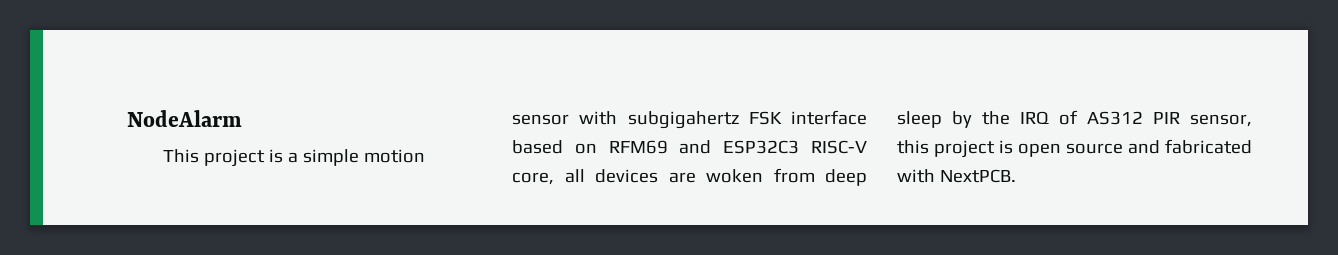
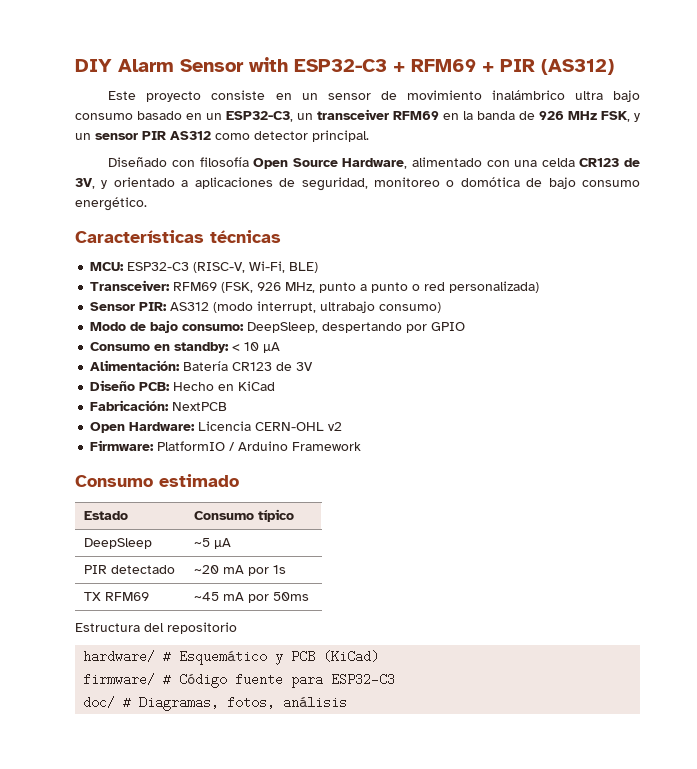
- NodeAlarm
- This project is a simple motion sensor with subgigahertz FSK interface based on RFM69 and ESP32C3 RISC-V core, all devices are woken from deep sleep by the IRQ of AS312 PIR sensor, this project is open source and fabricated with NextPCB.
+ DIY Alarm Sensor with ESP32-C3 + RFM69 + PIR (AS312)
+ Este proyecto consiste en un sensor de movimiento inalámbrico ultra bajo consumo basado en un ESP32-C3, un transceiver RFM69 en la banda de 926 MHz FSK, y un sensor PIR AS312 como detector principal.
+ Diseñado con filosofía Open Source Hardware, alimentado con una celda CR123 de 3V, y orientado a aplicaciones de seguridad, monitoreo o domótica de bajo consumo energético.
+ Características técnicas
+ MCU: ESP32-C3 (RISC-V, Wi-Fi, BLE)
+ Transceiver: RFM69 (FSK, 926 MHz, punto a punto o red personalizada)
+ Sensor PIR: AS312 (modo interrupt, ultrabajo consumo)
+ Modo de bajo consumo: DeepSleep, despertando por GPIO
+ Consumo en standby: < 10 µA
+ Alimentación: Batería CR123 de 3V
+ Diseño PCB: Hecho en KiCad
+ Fabricación: NextPCB
+ Open Hardware: Licencia CERN-OHL v2
+ Firmware: PlatformIO / Arduino Framework
+ Consumo estimado
+ Estado | Consumo típico
+ DeepSleep | ~5 µA
+ PIR detectado | ~20 mA por 1s
+ TX RFM69 | ~45 mA por 50ms
+ Estructura del repositorio
+ hardware/ # Esquemático y PCB (KiCad)
+ firmware/ # Código fuente para ESP32-C3
+ doc/ # Diagramas, fotos, análisis

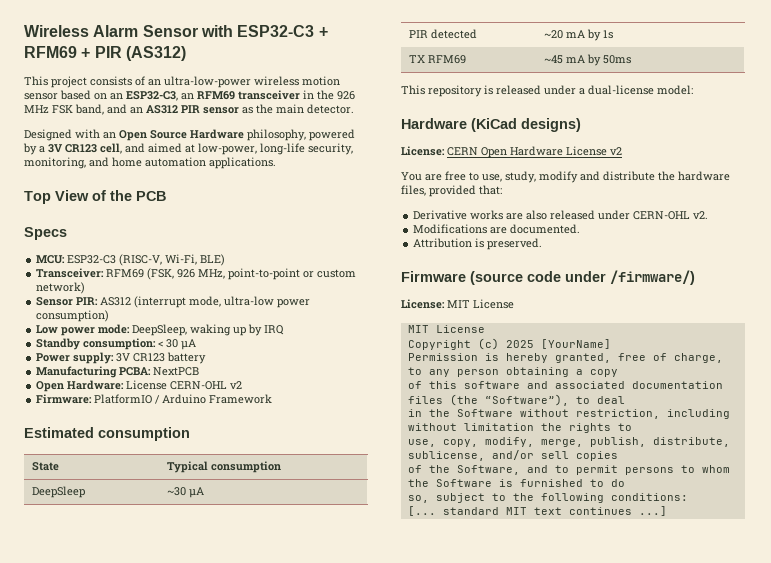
- DIY Alarm Sensor with ESP32-C3 + RFM69 + PIR (AS312)
+ Wireless Alarm Sensor with ESP32-C3 + RFM69 + PIR (AS312)
- Este proyecto consiste en un sensor de movimiento inalámbrico ultra bajo consumo basado en un ESP32-C3, un transceiver RFM69 en la banda de 926 MHz FSK, y un sensor PIR AS312 como detector principal.
- Diseñado con filosofía Open Source Hardware, alimentado con una celda CR123 de 3V, y orientado a aplicaciones de seguridad, monitoreo o domótica de bajo consumo energético.
- Características técnicas
+ This project consists of an ultra-low-power wireless motion sensor based on an ESP32-C3, an RFM69 transceiver in the 926 MHz FSK band, and an AS312 PIR sensor as the main detector.
+ Designed with an Open Source Hardware philosophy, powered by a 3V CR123 cell, and aimed at low-power, long-life security, monitoring, and home automation applications.
+ Top View of the PCB
+ Specs
- Transceiver: RFM69 (FSK, 926 MHz, punto a punto o red personalizada)
- Sensor PIR: AS312 (modo interrupt, ultrabajo consumo)
- Modo de bajo consumo: DeepSleep, despertando por GPIO
- Consumo en standby: < 10 µA
- Alimentación: Batería CR123 de 3V
- Diseño PCB: Hecho en KiCad
- Fabricación: NextPCB
+ Transceiver: RFM69 (FSK, 926 MHz, point-to-point or custom network)
+ Sensor PIR: AS312 (interrupt mode, ultra-low power consumption)
+ Low power mode: DeepSleep, waking up by IRQ
+ Standby consumption: < 30 µA
+ Power supply: 3V CR123 battery
+ Manufacturing PCBA: NextPCB
- Open Hardware: Licencia CERN-OHL v2
+ Open Hardware: License CERN-OHL v2
- Consumo estimado
- Estado | Consumo típico
+ Estimated consumption
+ State | Typical consumption
- DeepSleep | ~5 µA
+ DeepSleep | ~30 µA
- PIR detectado | ~20 mA por 1s
+ PIR detected | ~20 mA by 1s
- TX RFM69 | ~45 mA por 50ms
+ TX RFM69 | ~45 mA by 50ms
- Estructura del repositorio
- hardware/ # Esquemático y PCB (KiCad)
- firmware/ # Código fuente para ESP32-C3
- doc/ # Diagramas, fotos, análisis
+ This repository is released under a dual-license model:
+ Hardware (KiCad designs)
+ License: CERN Open Hardware License v2
+ You are free to use, study, modify and distribute the hardware files, provided that:
+ Derivative works are also released under CERN-OHL v2.
+ Modifications are documented.
+ Attribution is preserved.
+ Firmware (source code under /firmware/)
+ License: MIT License
+ MIT License
+ Copyright (c) 2025 [YourName]
+ Permission is hereby granted, free of charge, to any person obtaining a copy
+ of this software and associated documentation files (the “Software”), to deal
+ in the Software without restriction, including without limitation the rights to
+ use, copy, modify, merge, publish, distribute, sublicense, and/or sell copies
+ of the Software, and to permit persons to whom the Software is furnished to do
+ so, subject to the following conditions:
+ [... standard MIT text continues ...]

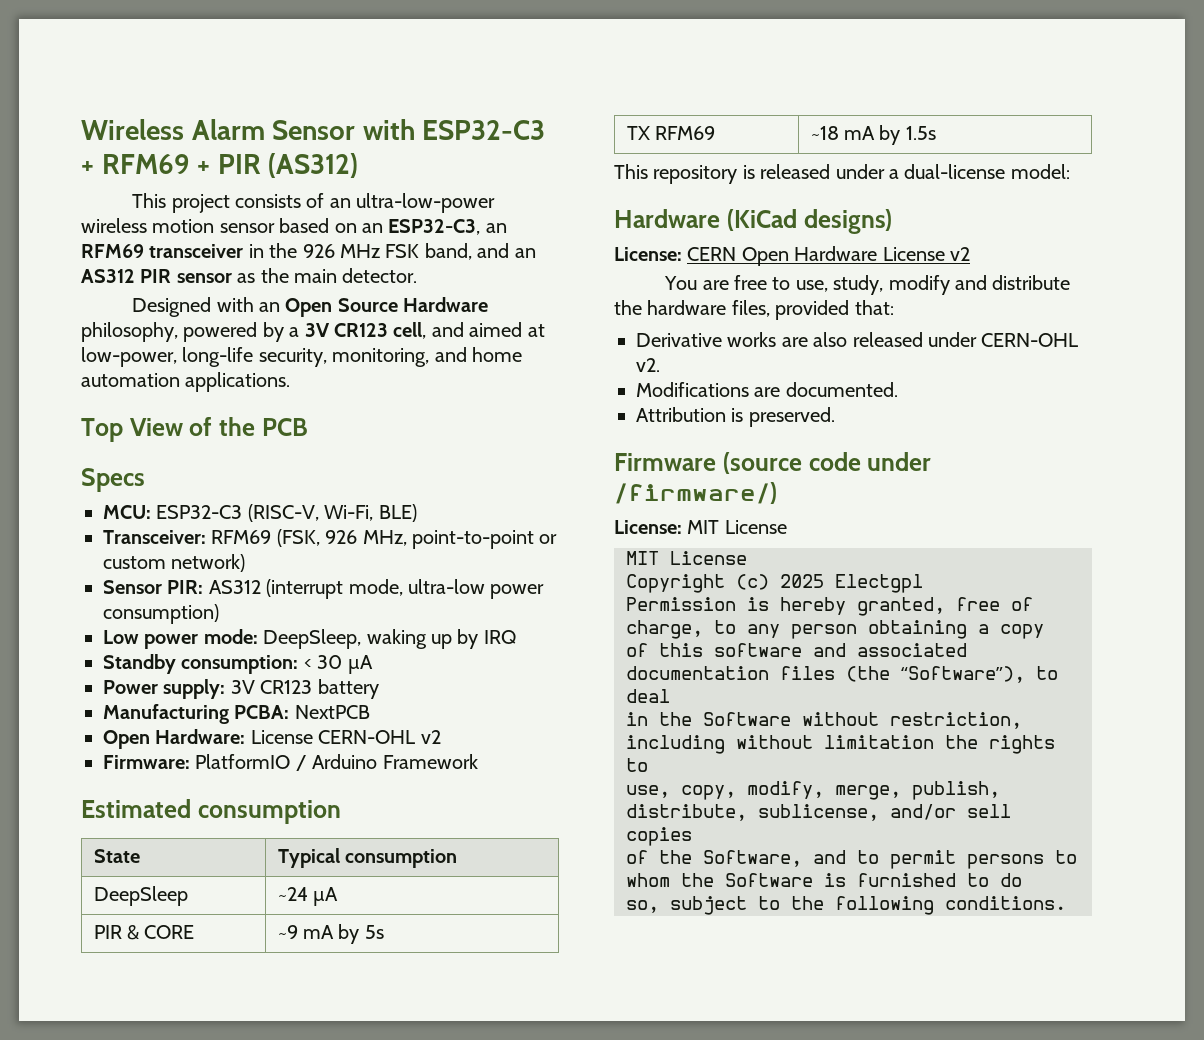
- DeepSleep | ~30 µA
+ DeepSleep | ~24 µA
- PIR detected | ~20 mA by 1s
+ PIR & CORE | ~9 mA by 5s
- TX RFM69 | ~45 mA by 50ms
+ TX RFM69 | ~18 mA by 1.5s
- Copyright (c) 2025 [YourName]
+ Copyright (c) 2025 Electgpl
- so, subject to the following conditions:
- [... standard MIT text continues ...]
+ so, subject to the following conditions.

